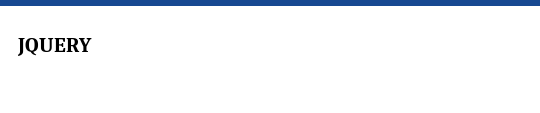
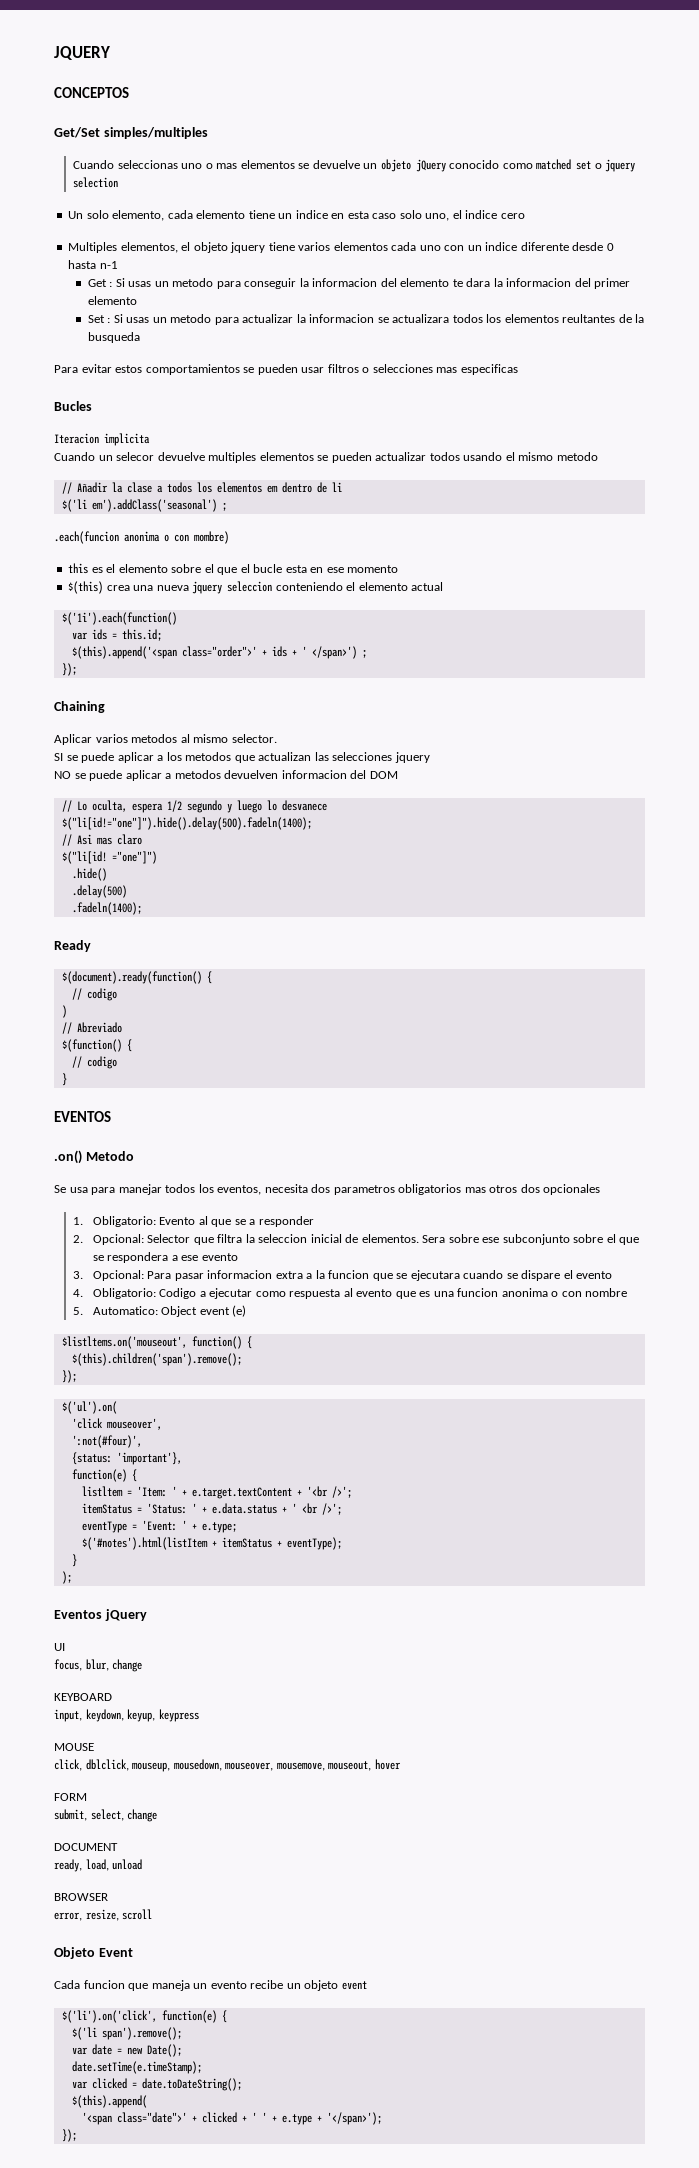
+ CONCEPTOS
+ Get/Set simples/multiples
+ Cuando seleccionas uno o mas elementos se devuelve un objeto jQuery conocido como matched set o jquery selection
+ Un solo elemento, cada elemento tiene un indice en esta caso solo uno, el indice cero
+ Multiples elementos, el objeto jquery tiene varios elementos cada uno con un indice diferente desde 0 hasta n-1
+ Get : Si usas un metodo para conseguir la informacion del elemento te dara la informacion del primer elemento
+ Set : Si usas un metodo para actualizar la informacion se actualizara todos los elementos reultantes de la busqueda
+ Para evitar estos comportamientos se pueden usar filtros o selecciones mas especificas
+ Bucles
+ Iteracion implicita
+ Cuando un selecor devuelve multiples elementos se pueden actualizar todos usando el mismo metodo
+ // Añadir la clase a todos los elementos em dentro de li
+ $('li em').addClass('seasonal') ;
+ .each(funcion anonima o con mombre)
+ this es el elemento sobre el que el bucle esta en ese momento
+ $(this) crea una nueva jquery seleccion conteniendo el elemento actual
+ $('1i').each(function()
+ var ids = this.id;
+ $(this).append('<span class="order">' + ids + ' </span>') ;
+ });
+ Chaining
+ Aplicar varios metodos al mismo selector.
+ SI se puede aplicar a los metodos que actualizan las selecciones jquery
+ NO se puede aplicar a metodos devuelven informacion del DOM
+ // Lo oculta, espera 1/2 segundo y luego lo desvanece
+ $("li[id!="one"]").hide().delay(5OO).fadeln(1400);
+ // Asi mas claro
+ $("li[id! ="one"]")
+ .hide()
+ .delay(500)
+ .fadeln(1400);
+ Ready
+ $(document).ready(function() {
+ // codigo
+ )
+ // Abreviado
+ $(function() {
+ // codigo
+ }
+ EVENTOS
+ .on() Metodo
+ Se usa para manejar todos los eventos, necesita dos parametros obligatorios mas otros dos opcionales
+ 1. Obligatorio: Evento al que se a responder
+ 2. Opcional: Selector que filtra la seleccion inicial de elementos. Sera sobre ese subconjunto sobre el que se respondera a ese evento
+ 3. Opcional: Para pasar informacion extra a la funcion que se ejecutara cuando se dispare el evento
+ 4. Obligatorio: Codigo a ejecutar como respuesta al evento que es una funcion anonima o con nombre
+ 5. Automatico: Object event (e)
+ $listltems.on('mouseout', function() {
+ $(this).children('span').remove();
+ });
+ $('ul').on(
+ 'click mouseover',
+ ':not(#four)',
+ {status: 'important'},
+ function(e) {
+ listltem = 'Item: ' + e.target.textContent + '<br />';
+ itemStatus = 'Status: ' + e.data.status + ' <br />';
+ eventType = 'Event: ' + e.type;
+ $('#notes').html(listItem + itemStatus + eventType);
+ }
+ );
+ Eventos jQuery
+ UI
+ focus, blur, change
+ KEYBOARD
+ input, keydown, keyup, keypress
+ MOUSE
+ click, dblclick, mouseup, mousedown, mouseover, mousemove, mouseout, hover
+ FORM
+ submit, select, change
+ DOCUMENT
+ ready, load, unload
+ BROWSER
+ error, resize, scroll
+ Objeto Event
+ Cada funcion que maneja un evento recibe un objeto event
+ $('li').on('click', function(e) {
+ $('li span').remove();
+ var date = new Date();
+ date.setTime(e.timeStamp);
+ var clicked = date.toDateString();
+ $(this).append(
+ '<span class="date">' + clicked + ' ' + e.type + '</span>');
+ });

